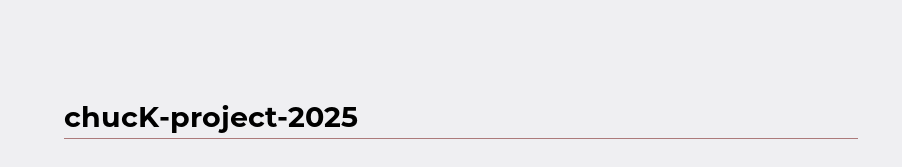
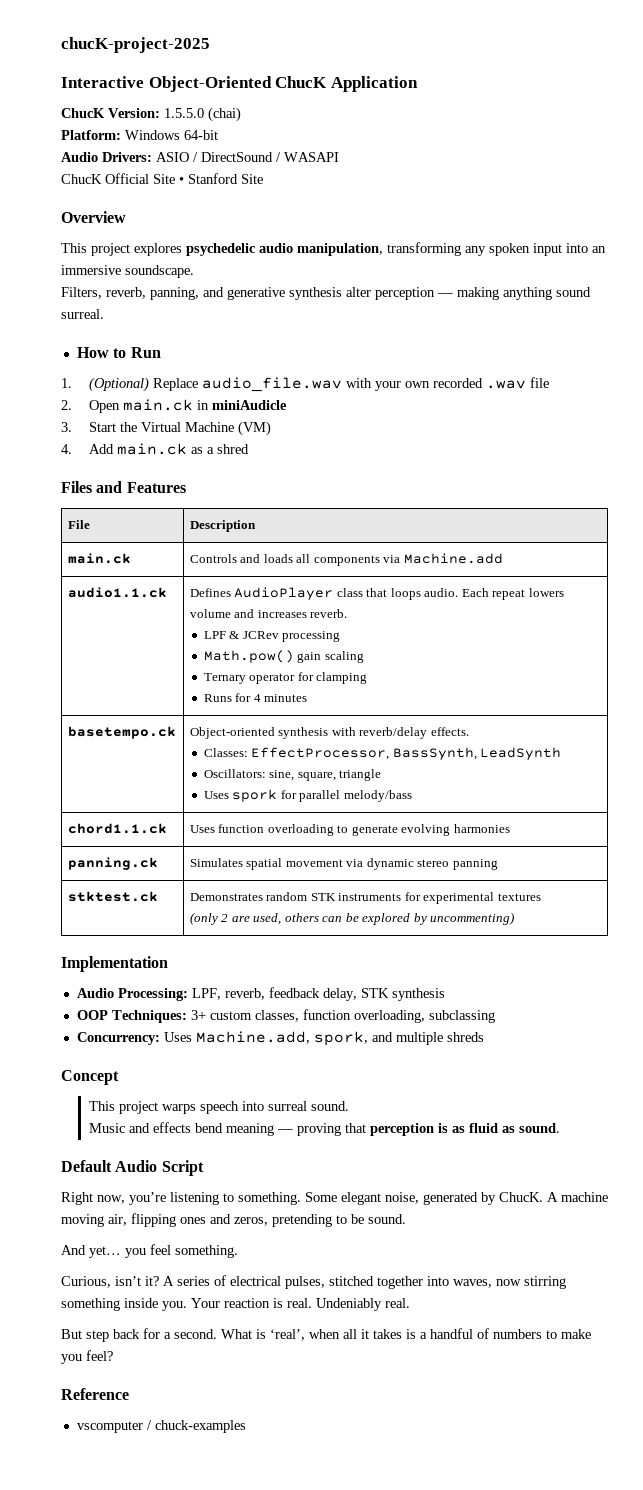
+ Interactive Object-Oriented ChucK Application
+ ChucK Version: 1.5.5.0 (chai)
+ Platform: Windows 64-bit
+ Audio Drivers: ASIO / DirectSound / WASAPI
+ ChucK Official Site • Stanford Site
+ Overview
+ This project explores psychedelic audio manipulation, transforming any spoken input into an immersive soundscape.
+ Filters, reverb, panning, and generative synthesis alter perception — making anything sound surreal.
+ How to Run
+ 1. (Optional) Replace audio_file.wav with your own recorded .wav file
+ 2. Open main.ck in miniAudicle
+ 3. Start the Virtual Machine (VM)
+ 4. Add main.ck as a shred
+ Files and Features
+ File | Description
+ main.ck | Controls and loads all components via Machine.add
+ audio1.1.ck | Defines AudioPlayer class that loops audio. Each repeat lowers volume and increases reverb.
+ LPF & JCRev processing
+ Math.pow() gain scaling
+ Ternary operator for clamping
+ Runs for 4 minutes
+ basetempo.ck | Object-oriented synthesis with reverb/delay effects.
+ Classes: EffectProcessor, BassSynth, LeadSynth
+ Oscillators: sine, square, triangle
+ Uses spork for parallel melody/bass
+ chord1.1.ck | Uses function overloading to generate evolving harmonies
+ panning.ck | Simulates spatial movement via dynamic stereo panning
+ stktest.ck | Demonstrates random STK instruments for experimental textures
+ (only 2 are used, others can be explored by uncommenting)
+ Implementation
+ Audio Processing: LPF, reverb, feedback delay, STK synthesis
+ OOP Techniques: 3+ custom classes, function overloading, subclassing
+ Concurrency: Uses Machine.add, spork, and multiple shreds
+ Concept
+ This project warps speech into surreal sound.
+ Music and effects bend meaning — proving that perception is as fluid as sound.
+ Default Audio Script
+ Right now, you’re listening to something. Some elegant noise, generated by ChucK. A machine moving air, flipping ones and zeros, pretending to be sound.
+ And yet… you feel something.
+ Curious, isn’t it? A series of electrical pulses, stitched together into waves, now stirring something inside you. Your reaction is real. Undeniably real.
+ But step back for a second. What is ‘real’, when all it takes is a handful of numbers to make you feel?
+ Reference
+ vscomputer / chuck-examples

